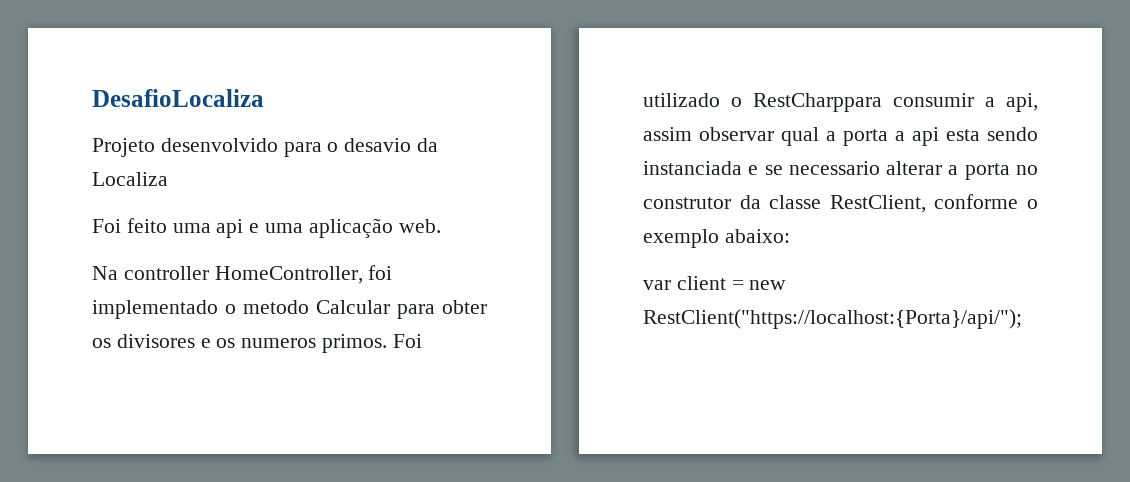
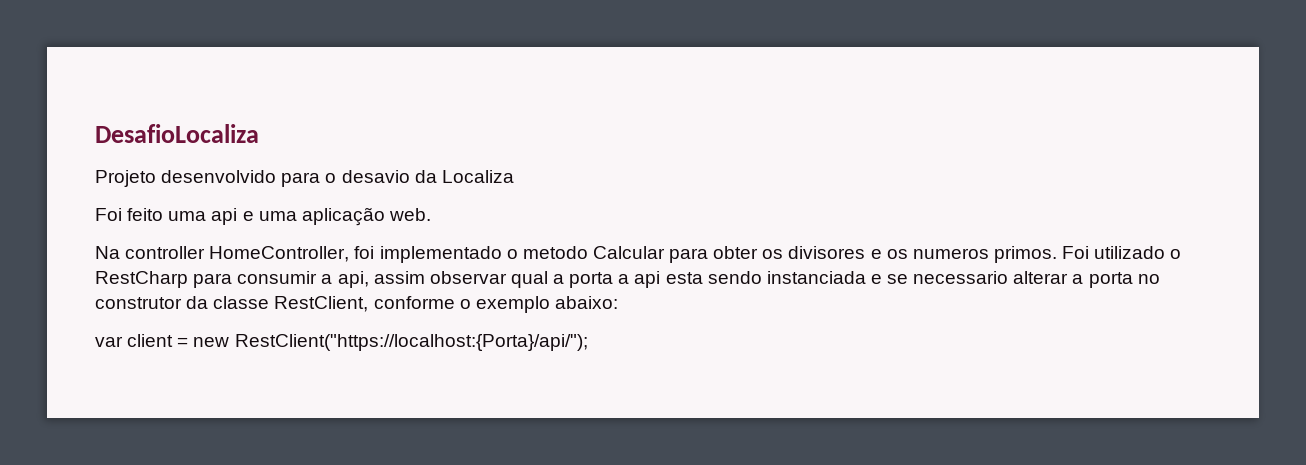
- Foi utilizado o RestCharppara consumir a api, assim observar qual a porta a api esta sendo instanciada e se necessario alterar a porta no construtor da classe RestClient, conforme o exemplo abaixo:
+ Foi utilizado o RestCharp para consumir a api, assim observar qual a porta a api esta sendo instanciada e se necessario alterar a porta no construtor da classe RestClient, conforme o exemplo abaixo:

